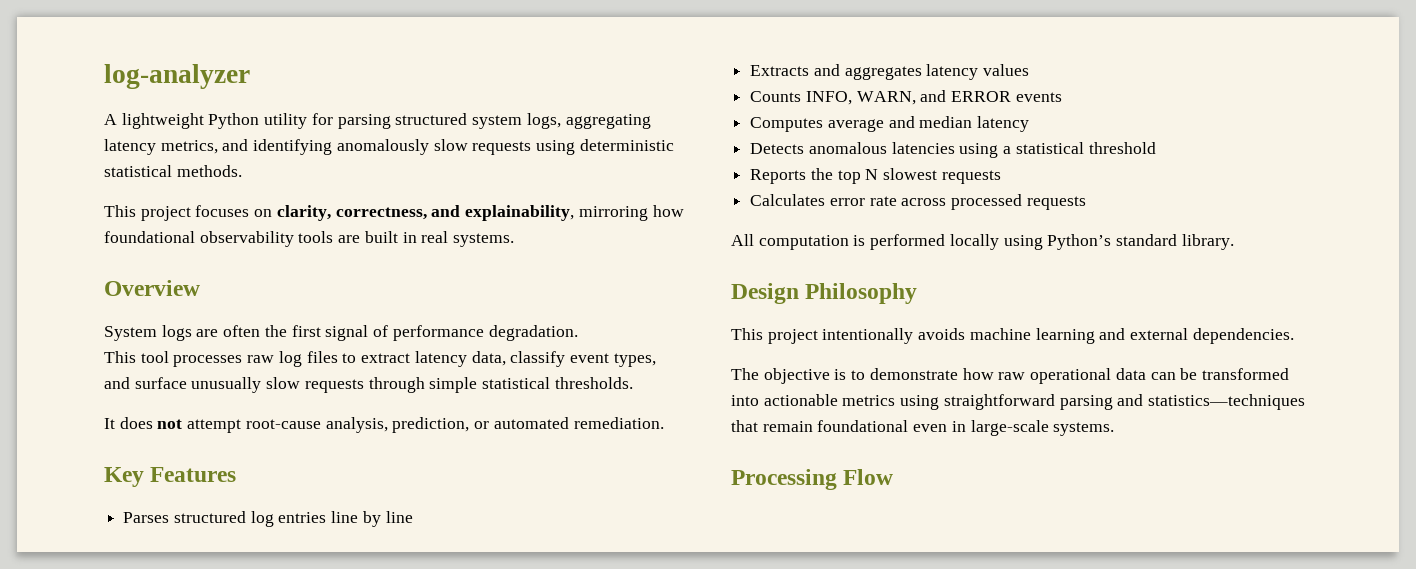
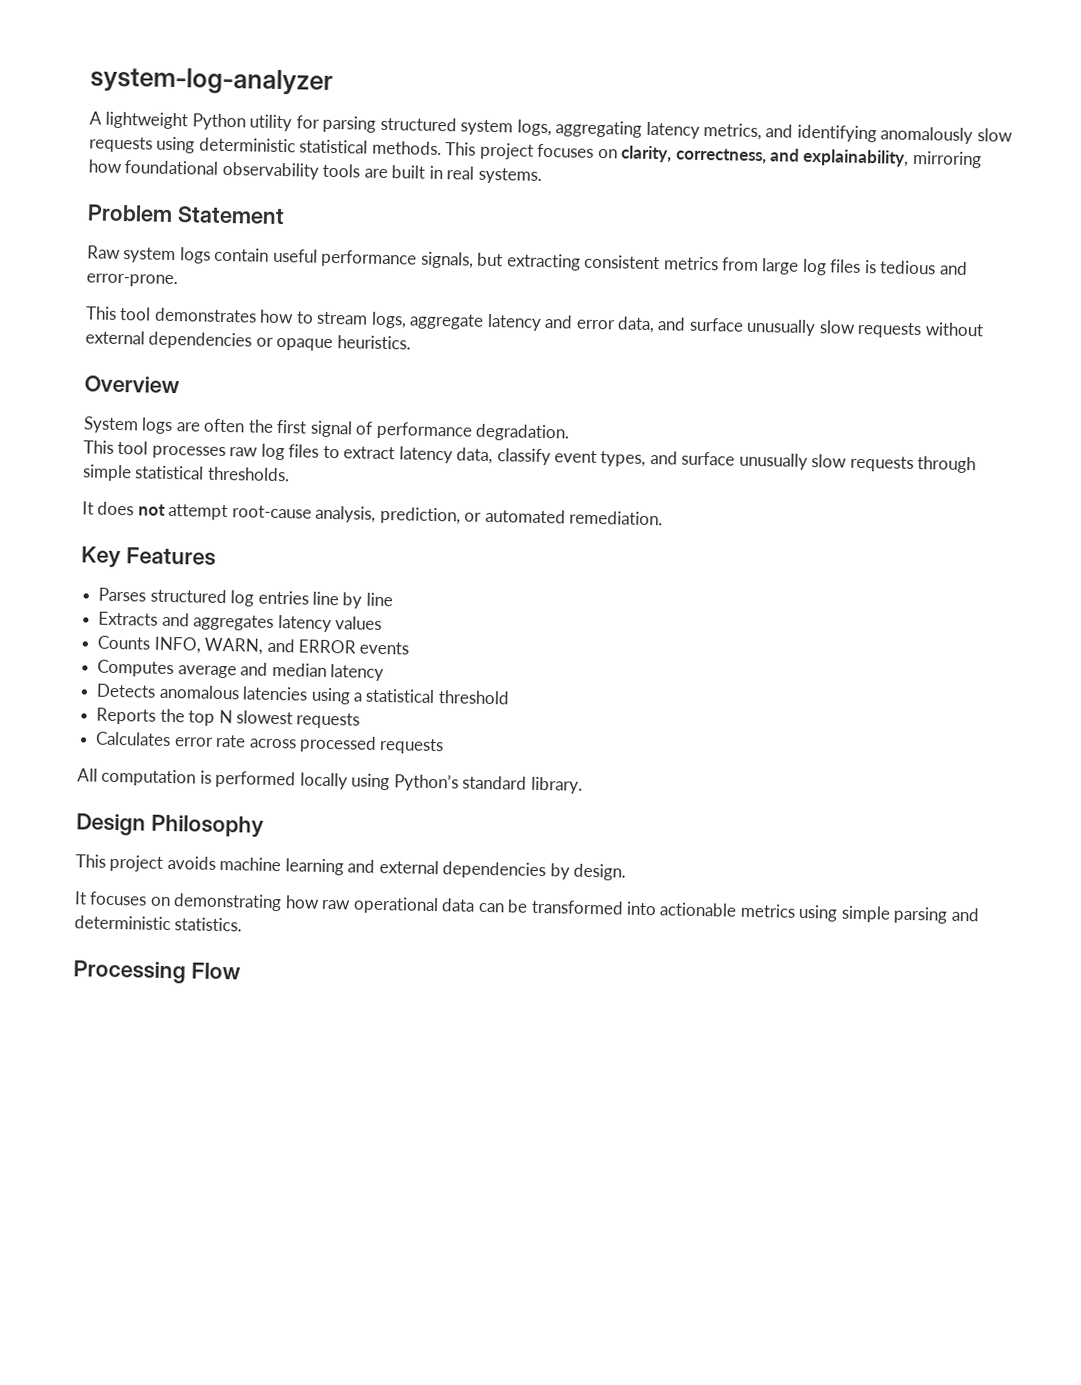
- log-analyzer
+ system-log-analyzer
- A lightweight Python utility for parsing structured system logs, aggregating latency metrics, and identifying anomalously slow requests using deterministic statistical methods.
- This project focuses on clarity, correctness, and explainability, mirroring how foundational observability tools are built in real systems.
+ A lightweight Python utility for parsing structured system logs, aggregating latency metrics, and identifying anomalously slow requests using deterministic statistical methods. This project focuses on clarity, correctness, and explainability, mirroring how foundational observability tools are built in real systems.
+ Problem Statement
+ Raw system logs contain useful performance signals, but extracting consistent metrics from large log files is tedious and error-prone.
+ This tool demonstrates how to stream logs, aggregate latency and error data, and surface unusually slow requests without external dependencies or opaque heuristics.
- This project intentionally avoids machine learning and external dependencies.
- The objective is to demonstrate how raw operational data can be transformed into actionable metrics using straightforward parsing and statistics—techniques that remain foundational even in large-scale systems.
+ This project avoids machine learning and external dependencies by design.
+ It focuses on demonstrating how raw operational data can be transformed into actionable metrics using simple parsing and deterministic statistics.

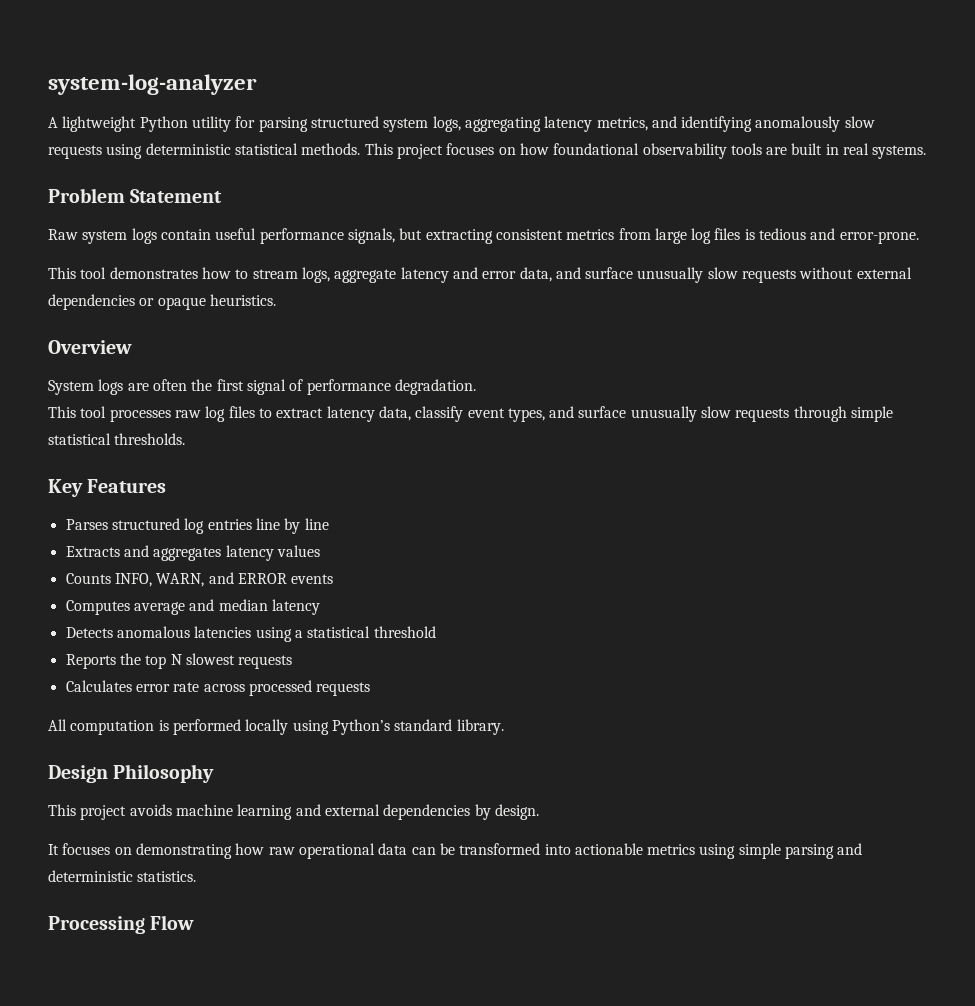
- This project focuses on clarity, correctness, and explainability, mirroring how foundational observability tools are built in real systems.
+ This project focuses on how foundational observability tools are built in real systems.
- It does not attempt root-cause analysis, prediction, or automated remediation.

